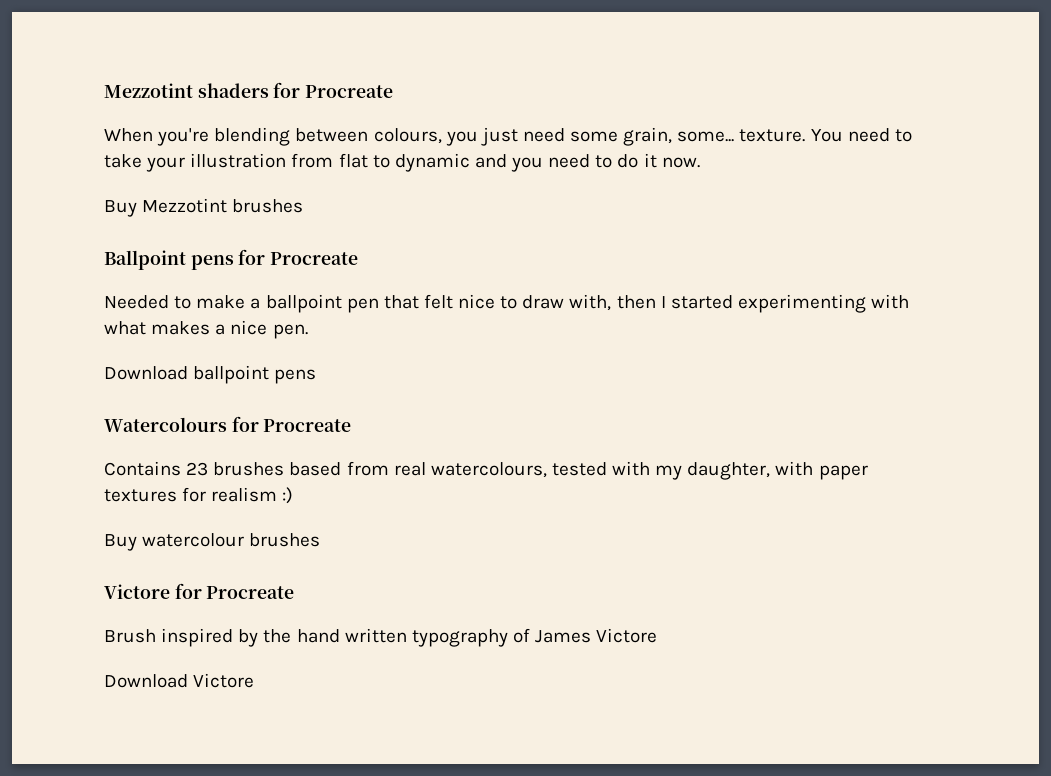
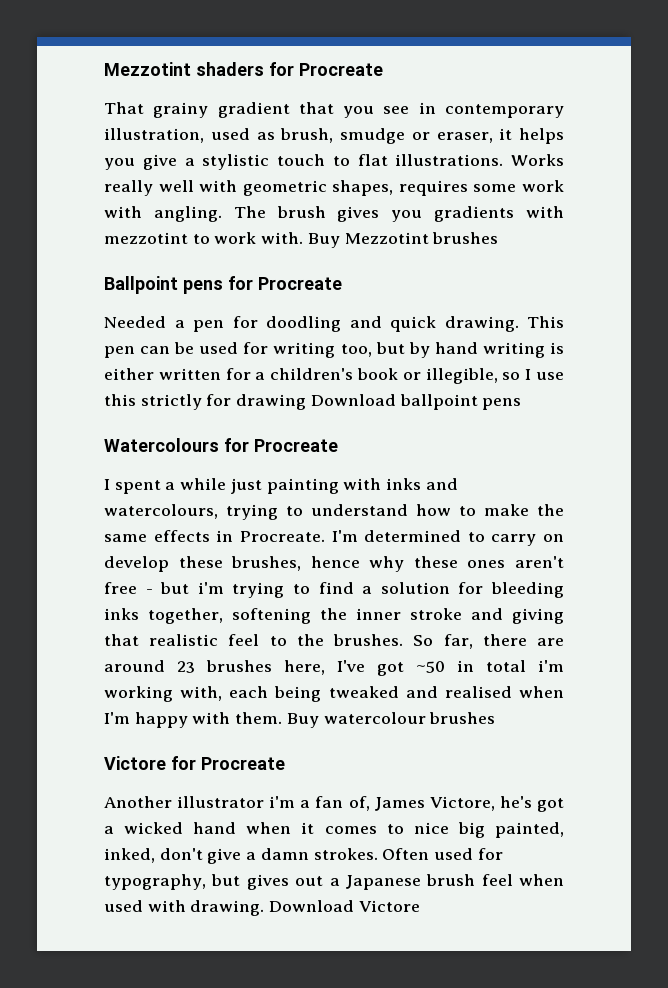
- When you're blending between colours, you just need some grain, some... texture. You need to take your illustration from flat to dynamic and you need to do it now.
- Buy Mezzotint brushes
+ That grainy gradient that you see in contemporary illustration, used as brush, smudge or eraser, it helps you give a stylistic touch to flat illustrations. Works really well with geometric shapes, requires some work with angling. The brush gives you gradients with mezzotint to work with. Buy Mezzotint brushes
- Needed to make a ballpoint pen that felt nice to draw with, then I started experimenting with what makes a nice pen.
- Download ballpoint pens
+ Needed a pen for doodling and quick drawing. This pen can be used for writing too, but by hand writing is either written for a children's book or illegible, so I use this strictly for drawing Download ballpoint pens
- Contains 23 brushes based from real watercolours, tested with my daughter, with paper textures for realism :)
- Buy watercolour brushes
+ I spent a while just painting with inks and watercolours, trying to understand how to make the same effects in Procreate. I'm determined to carry on develop these brushes, hence why these ones aren't free - but i'm trying to find a solution for bleeding inks together, softening the inner stroke and giving that realistic feel to the brushes. So far, there are around 23 brushes here, I've got ~50 in total i'm working with, each being tweaked and realised when I'm happy with them. Buy watercolour brushes
- Brush inspired by the hand written typography of James Victore
- Download Victore
+ Another illustrator i'm a fan of, James Victore, he's got a wicked hand when it comes to nice big painted, inked, don't give a damn strokes. Often used for typography, but gives out a Japanese brush feel when used with drawing. Download Victore

